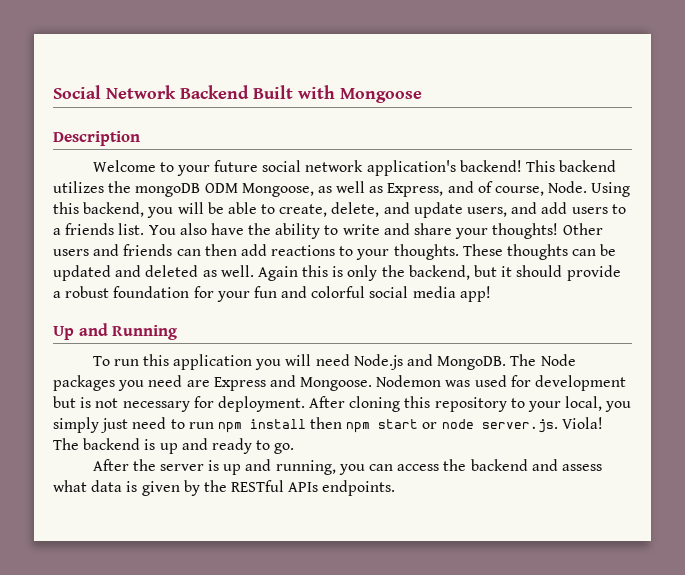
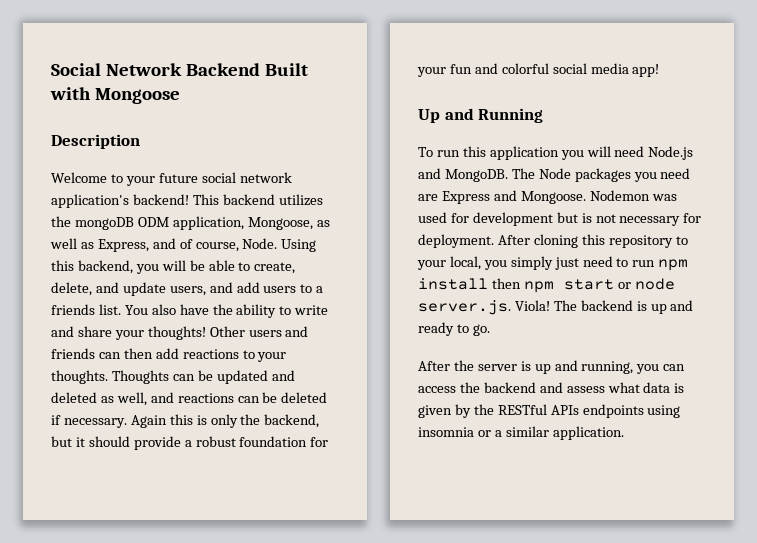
- This backend utilizes the mongoDB ODM Mongoose, as well as Express, and of course, Node.
+ This backend utilizes the mongoDB ODM application, Mongoose, as well as Express, and of course, Node.
- These thoughts can be updated and deleted as well.
+ Thoughts can be updated and deleted as well, and reactions can be deleted if necessary.
- After the server is up and running, you can access the backend and assess what data is given by the RESTful APIs endpoints.
+ After the server is up and running, you can access the backend and assess what data is given by the RESTful APIs endpoints using insomnia or a similar application.

